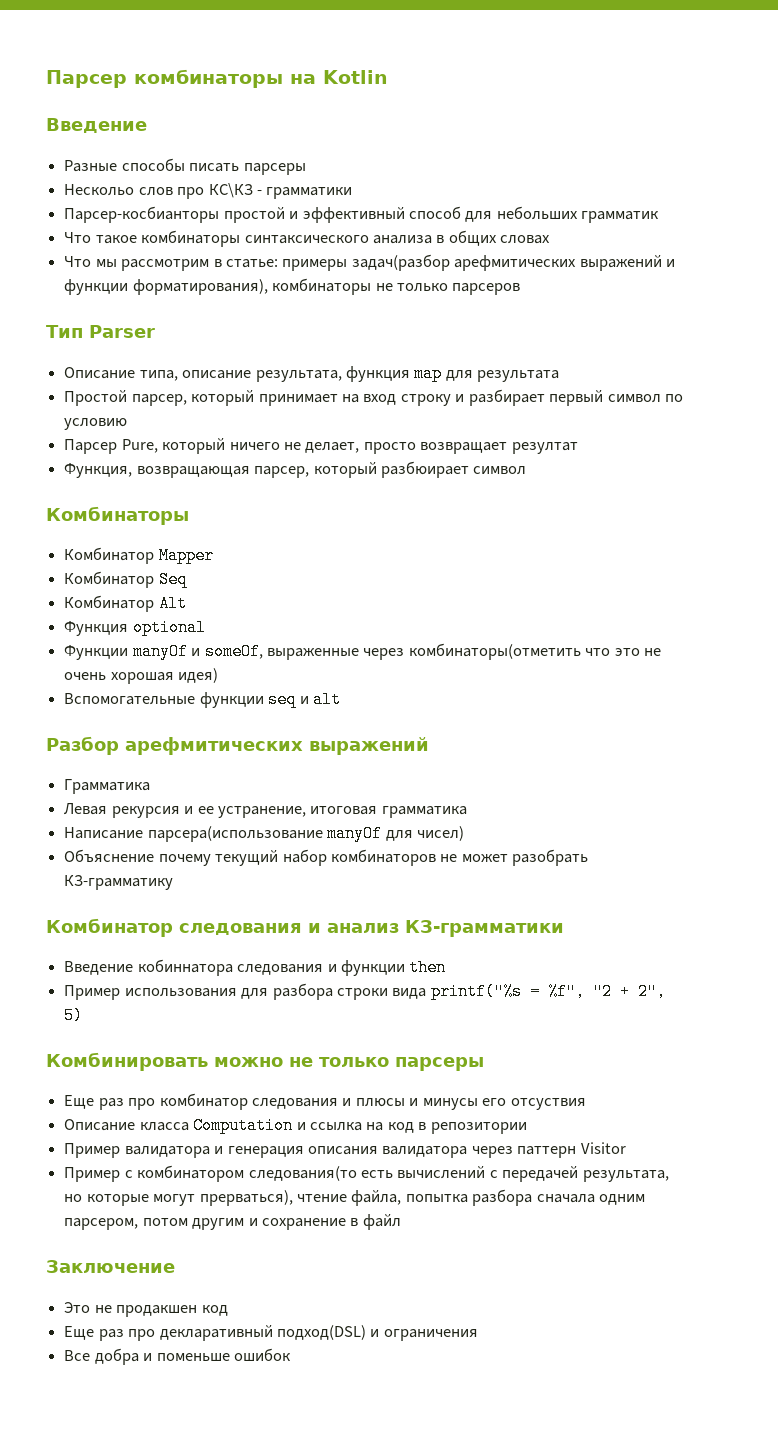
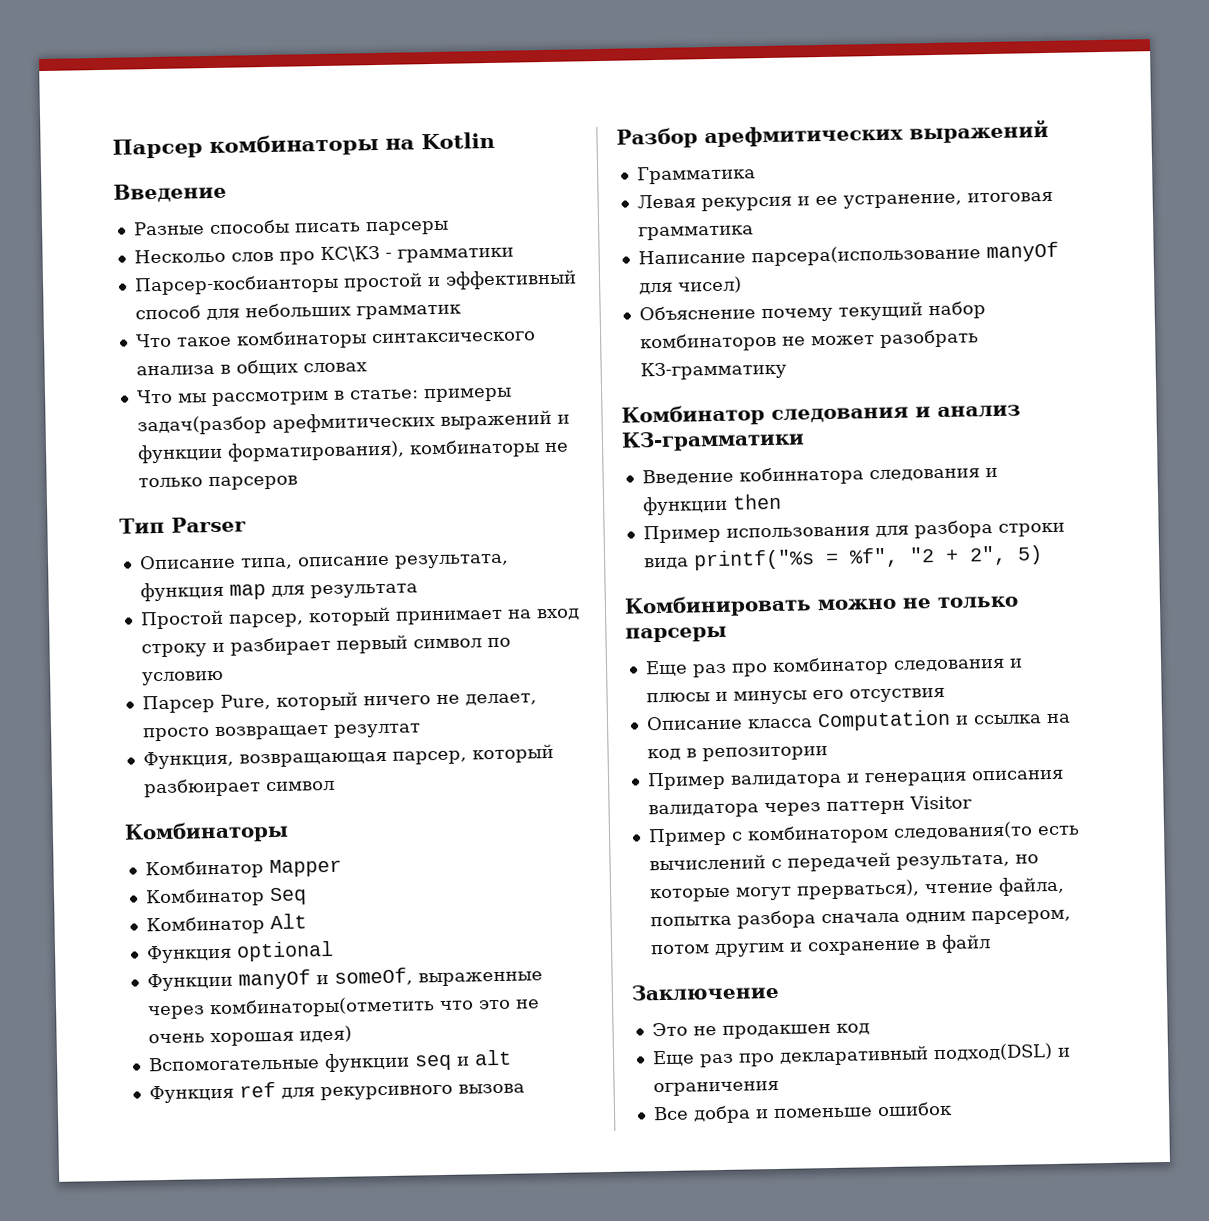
+ Функция ref для рекурсивного вызова

